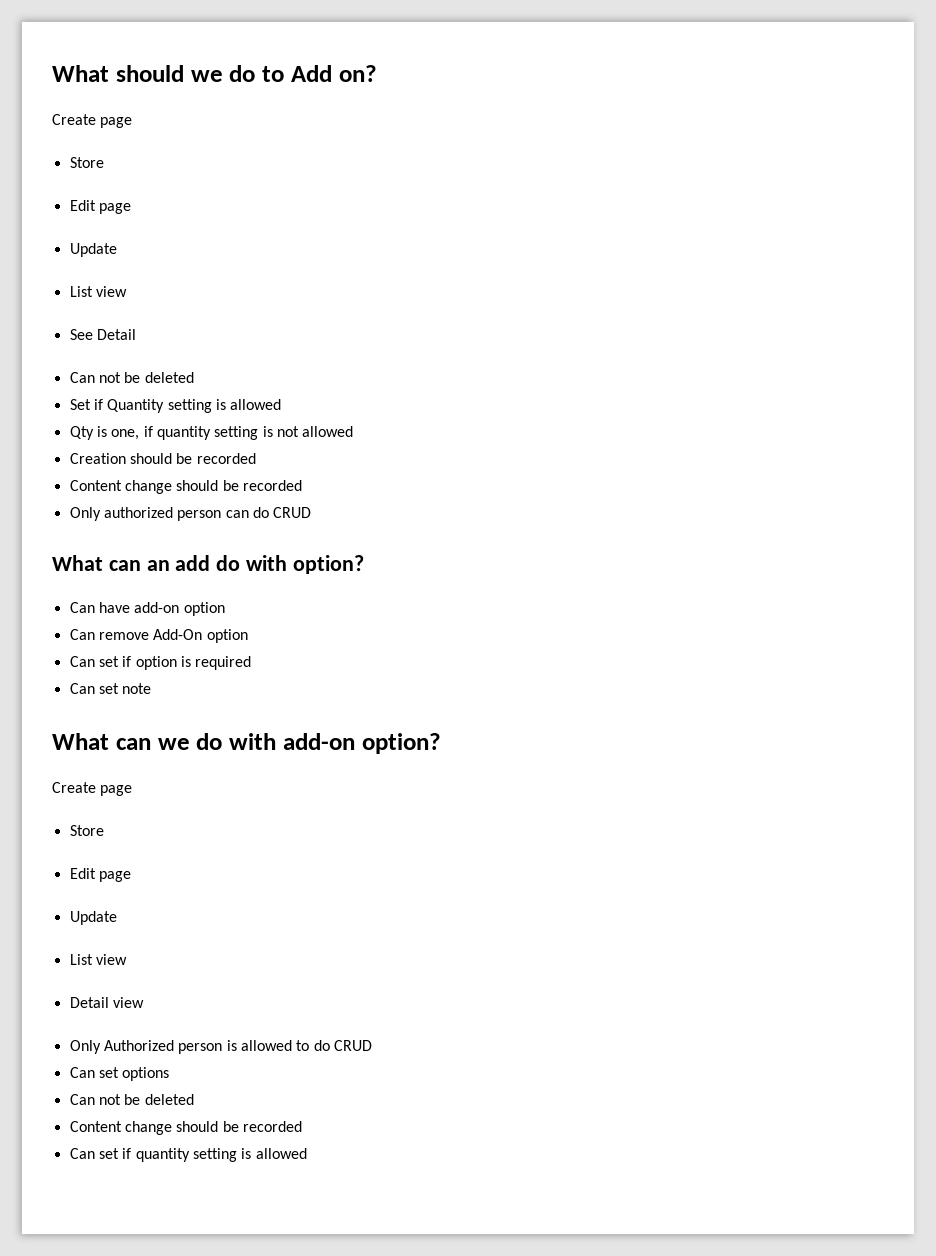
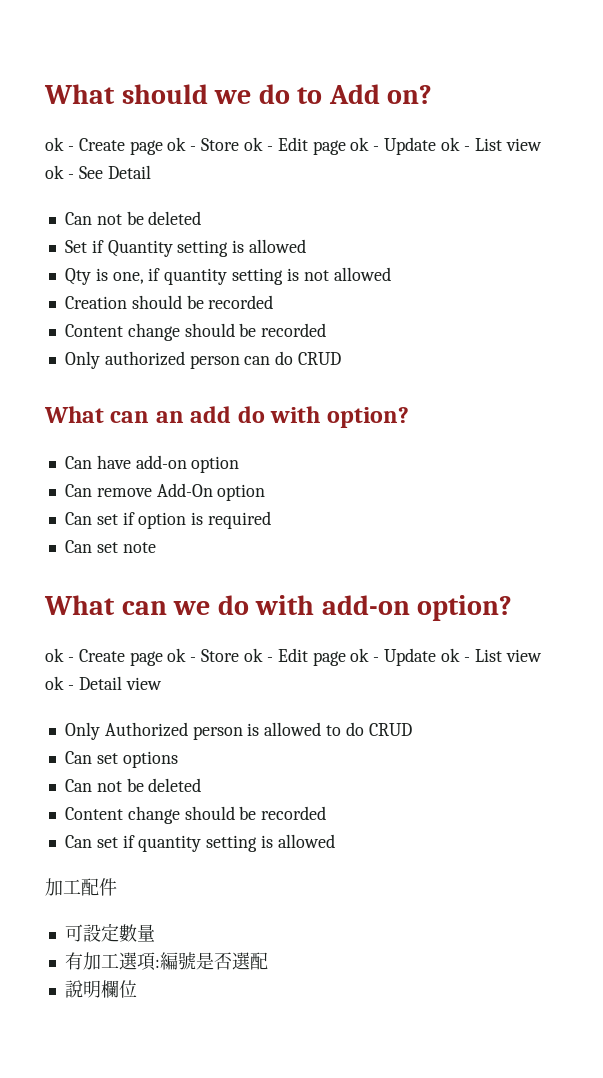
  What should we do to Add on?
- Create page
- Store
- Edit page
- Update
- List view
- See Detail
+ ok - Create page ok - Store ok - Edit page ok - Update ok - List view ok - See Detail
  What can we do with add-on option?
- Create page
- Store
- Edit page
- Update
- List view
- Detail view
+ ok - Create page ok - Store ok - Edit page ok - Update ok - List view ok - Detail view
+ 加工配件
+ 可設定數量
+ 有加工選項:編號是否選配
+ 說明欄位

